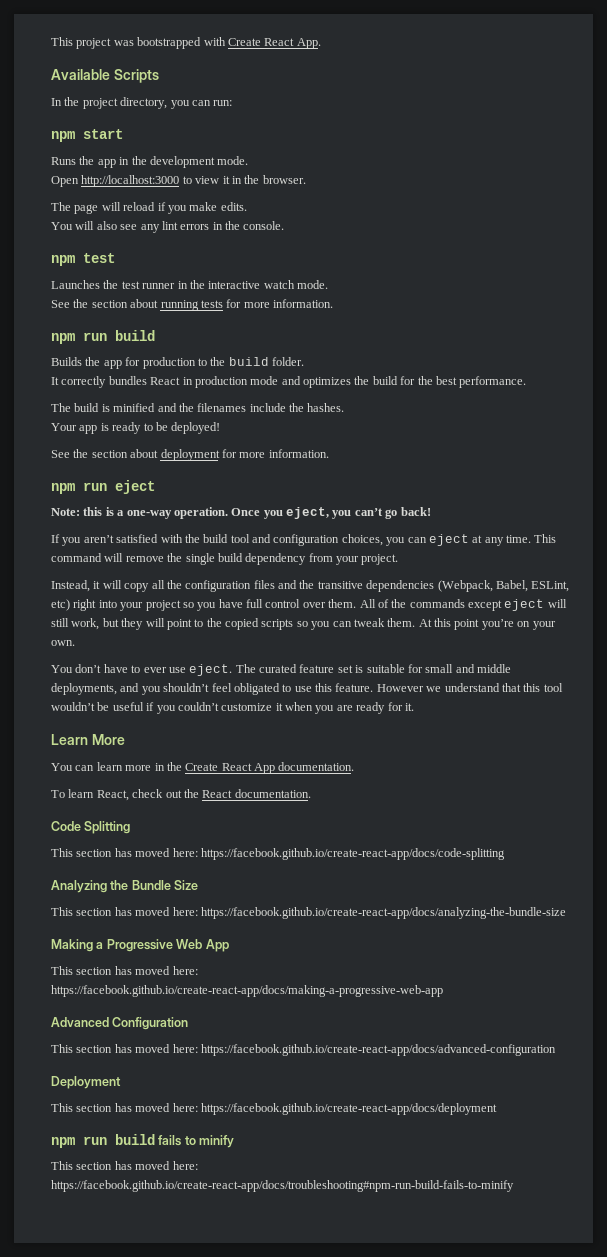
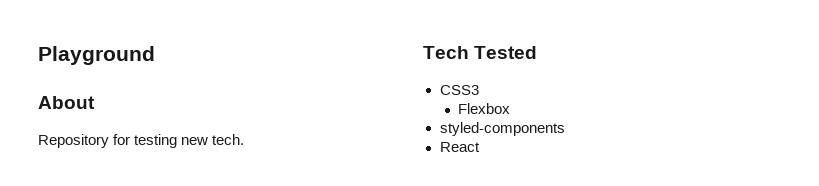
- This project was bootstrapped with Create React App.
- Available Scripts
- In the project directory, you can run:
- npm start
- Runs the app in the development mode.
- Open http://localhost:3000 to view it in the browser.
- The page will reload if you make edits.
- You will also see any lint errors in the console.
- npm test
- Launches the test runner in the interactive watch mode.
- See the section about running tests for more information.
- npm run build
- Builds the app for production to the build folder.
- It correctly bundles React in production mode and optimizes the build for the best performance.
- The build is minified and the filenames include the hashes.
- Your app is ready to be deployed!
- See the section about deployment for more information.
- npm run eject
- Note: this is a one-way operation. Once you eject, you can’t go back!
- If you aren’t satisfied with the build tool and configuration choices, you can eject at any time. This command will remove the single build dependency from your project.
- Instead, it will copy all the configuration files and the transitive dependencies (Webpack, Babel, ESLint, etc) right into your project so you have full control over them. All of the commands except eject will still work, but they will point to the copied scripts so you can tweak them. At this point you’re on your own.
- You don’t have to ever use eject. The curated feature set is suitable for small and middle deployments, and you shouldn’t feel obligated to use this feature. However we understand that this tool wouldn’t be useful if you couldn’t customize it when you are ready for it.
- Learn More
- You can learn more in the Create React App documentation.
- To learn React, check out the React documentation.
- Code Splitting
- This section has moved here: https://facebook.github.io/create-react-app/docs/code-splitting
- Analyzing the Bundle Size
- This section has moved here: https://facebook.github.io/create-react-app/docs/analyzing-the-bundle-size
- Making a Progressive Web App
- This section has moved here: https://facebook.github.io/create-react-app/docs/making-a-progressive-web-app
- Advanced Configuration
- This section has moved here: https://facebook.github.io/create-react-app/docs/advanced-configuration
- Deployment
- This section has moved here: https://facebook.github.io/create-react-app/docs/deployment
- npm run build fails to minify
- This section has moved here: https://facebook.github.io/create-react-app/docs/troubleshooting#npm-run-build-fails-to-minify
+ Playground
+ About
+ Repository for testing new tech.
+ Tech Tested
+ CSS3
+ Flexbox
+ styled-components
+ React

